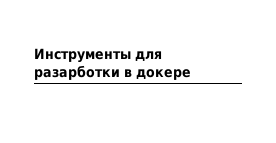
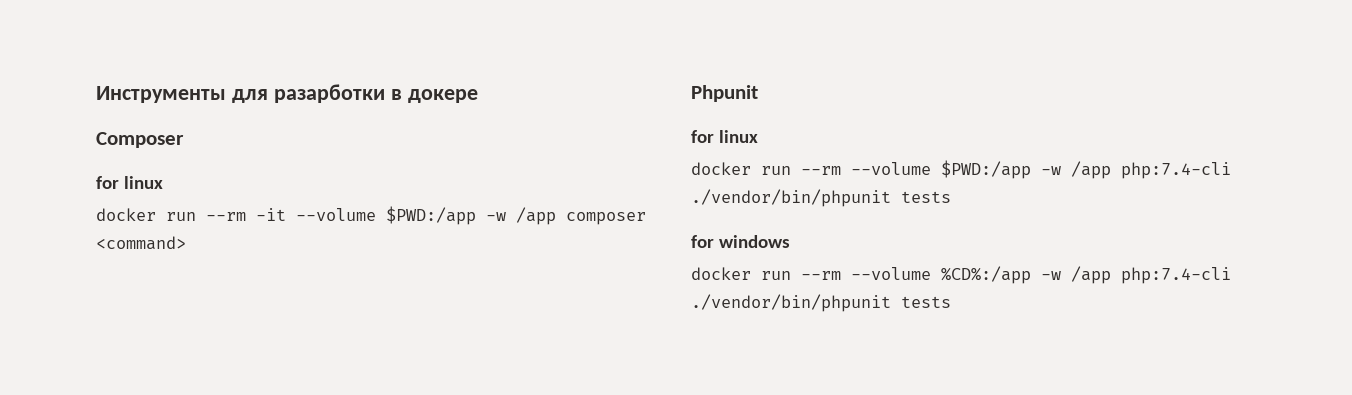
+ Composer
+ for linux
+ docker run --rm -it --volume $PWD:/app -w /app composer <command>
+ Phpunit
+ for linux
+ docker run --rm --volume $PWD:/app -w /app php:7.4-cli ./vendor/bin/phpunit tests
+ for windows
+ docker run --rm --volume %CD%:/app -w /app php:7.4-cli ./vendor/bin/phpunit tests

